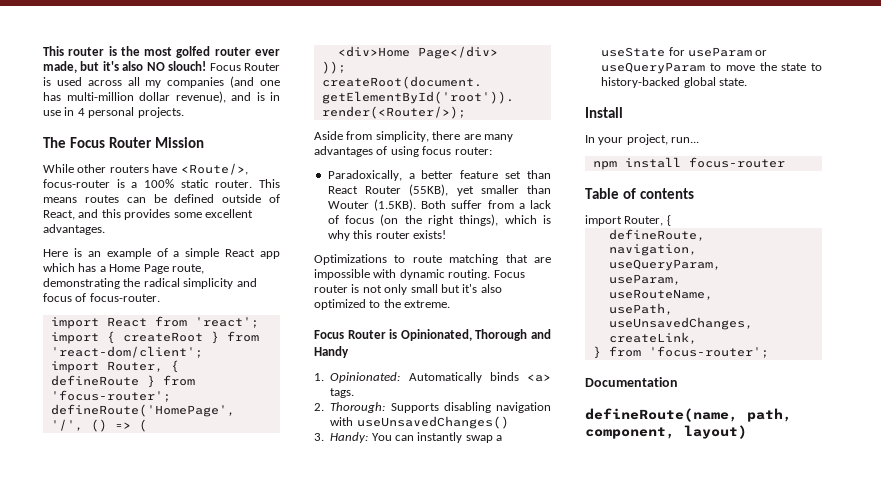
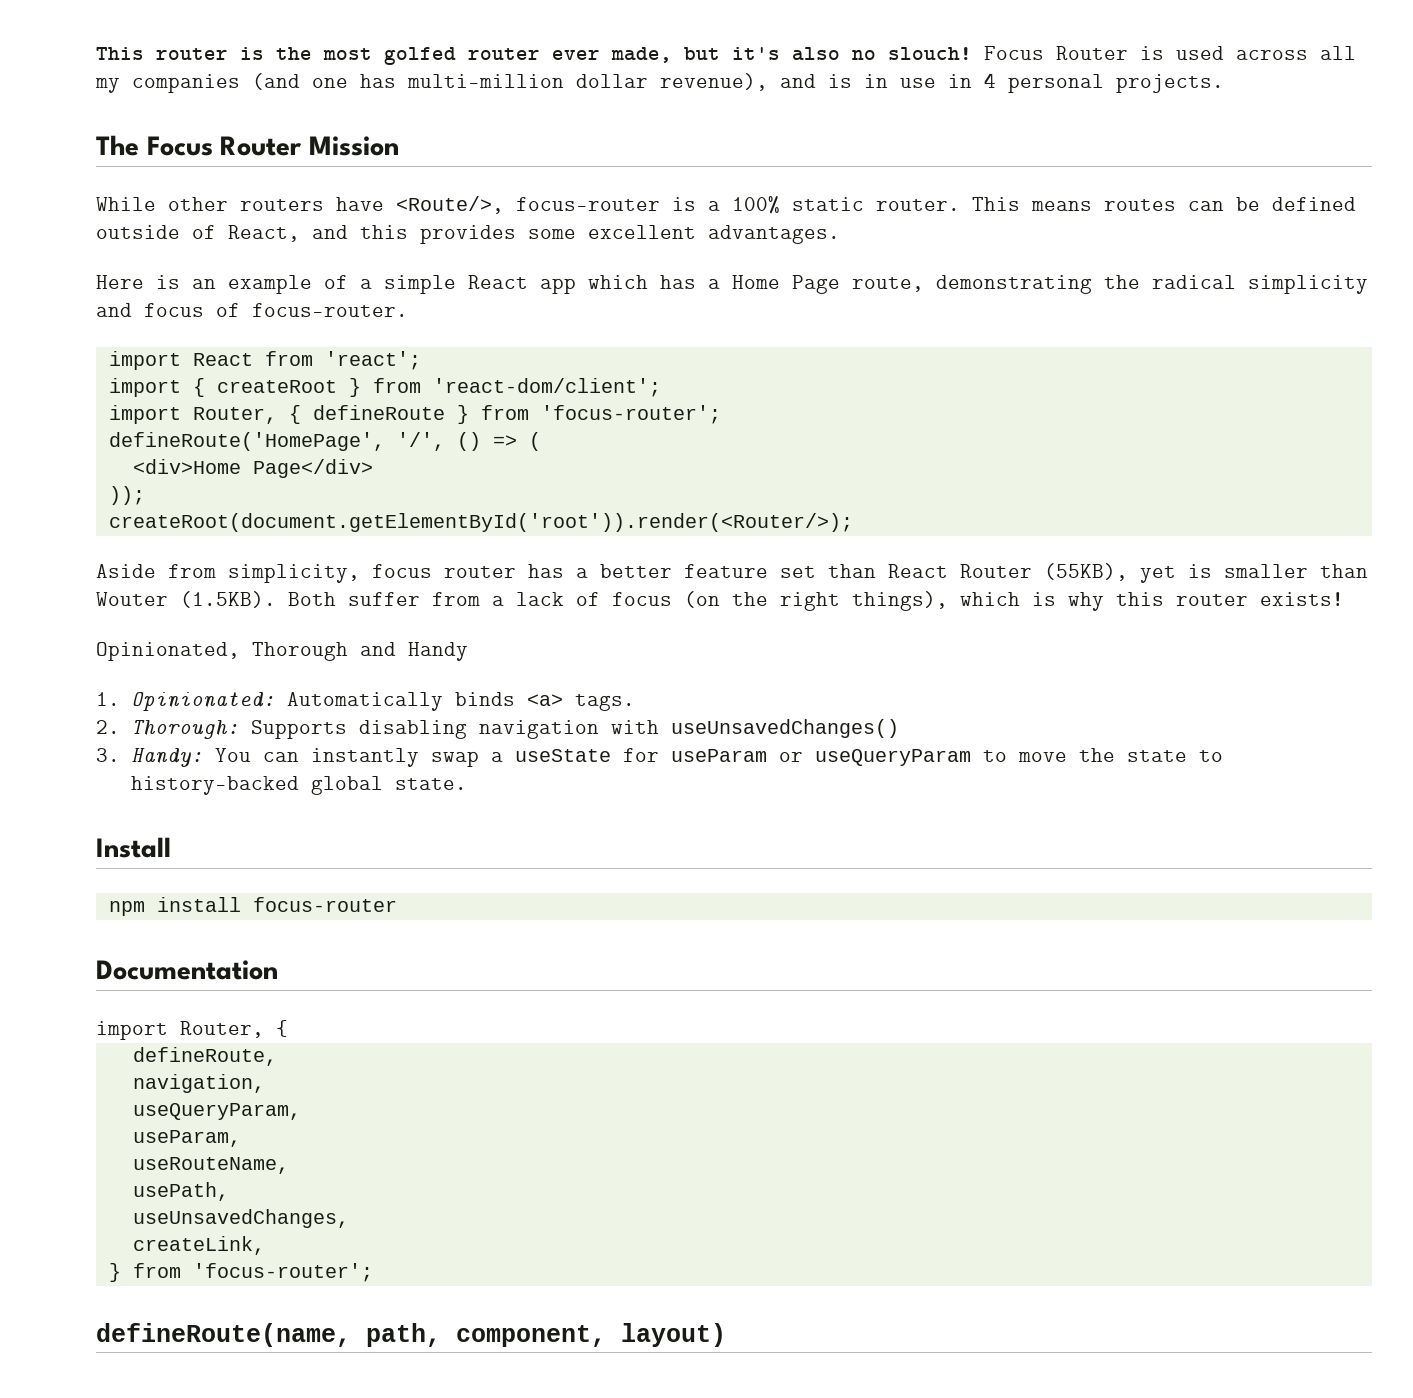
- This router is the most golfed router ever made, but it's also NO slouch!
+ This router is the most golfed router ever made, but it's also no slouch!
- Aside from simplicity, there are many advantages of using focus router:
- Paradoxically, a better feature set than React Router (55KB), yet smaller than Wouter (1.5KB). Both suffer from a lack of focus (on the right things), which is why this router exists!
+ Aside from simplicity, focus router has a better feature set than React Router (55KB), yet is smaller than Wouter (1.5KB). Both suffer from a lack of focus (on the right things), which is why this router exists!
- Optimizations to route matching that are impossible with dynamic routing. Focus router is not only small but it's also optimized to the extreme.
- Focus Router is Opinionated, Thorough and Handy
+ Opinionated, Thorough and Handy
- In your project, run...
- Table of contents
+ Documentation
- Documentation

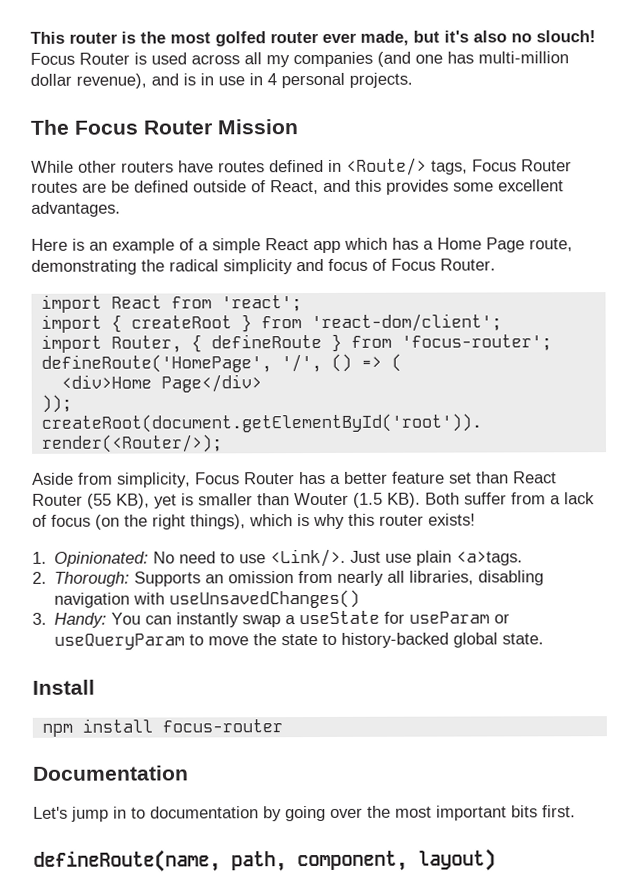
- While other routers have <Route/>, focus-router is a 100% static router. This means routes can be defined outside of React, and this provides some excellent advantages.
+ While other routers have routes defined in <Route/> tags, Focus Router routes are be defined outside of React, and this provides some excellent advantages.
- Here is an example of a simple React app which has a Home Page route, demonstrating the radical simplicity and focus of focus-router.
+ Here is an example of a simple React app which has a Home Page route, demonstrating the radical simplicity and focus of Focus Router.
- Aside from simplicity, focus router has a better feature set than React Router (55KB), yet is smaller than Wouter (1.5KB). Both suffer from a lack of focus (on the right things), which is why this router exists!
+ Aside from simplicity, Focus Router has a better feature set than React Router (55 KB), yet is smaller than Wouter (1.5 KB). Both suffer from a lack of focus (on the right things), which is why this router exists!
- Opinionated, Thorough and Handy
- 1. Opinionated: Automatically binds <a> tags.
- 2. Thorough: Supports disabling navigation with useUnsavedChanges()
+ 1. Opinionated: No need to use <Link/>. Just use plain <a>tags.
+ 2. Thorough: Supports an omission from nearly all libraries, disabling navigation with useUnsavedChanges()
  Documentation
- import Router, {
- defineRoute,
- navigation,
- useQueryParam,
- useParam,
- useRouteName,
- usePath,
- useUnsavedChanges,
- createLink,
- } from 'focus-router';
+ Let's jump in to documentation by going over the most important bits first.

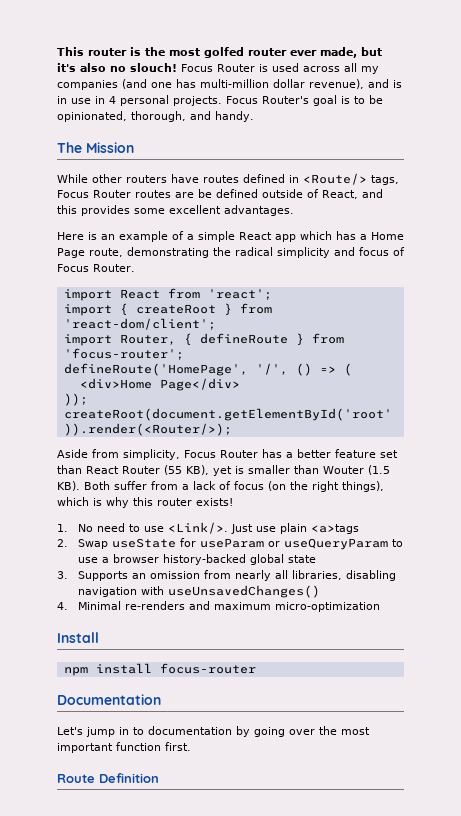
+ Focus Router's goal is to be opinionated, thorough, and handy.
- The Focus Router Mission
+ The Mission
- 1. Opinionated: No need to use <Link/>.
+ 1. No need to use <Link/>.
- Just use plain <a>tags.
+ Just use plain <a>tags
- 2. Thorough: Supports an omission from nearly all libraries, disabling navigation with useUnsavedChanges()
+ 2. Swap useState for useParam or useQueryParam to use a browser history-backed global state
+ 3. Supports an omission from nearly all libraries, disabling navigation with useUnsavedChanges()
- 3. Handy: You can instantly swap a useState for useParam or useQueryParam to move the state to history-backed global state.
+ 4. Minimal re-renders and maximum micro-optimization
- Let's jump in to documentation by going over the most important bits first.
+ Let's jump in to documentation by going over the most important function first.
- defineRoute(name, path, component, layout)
+ Route Definition

